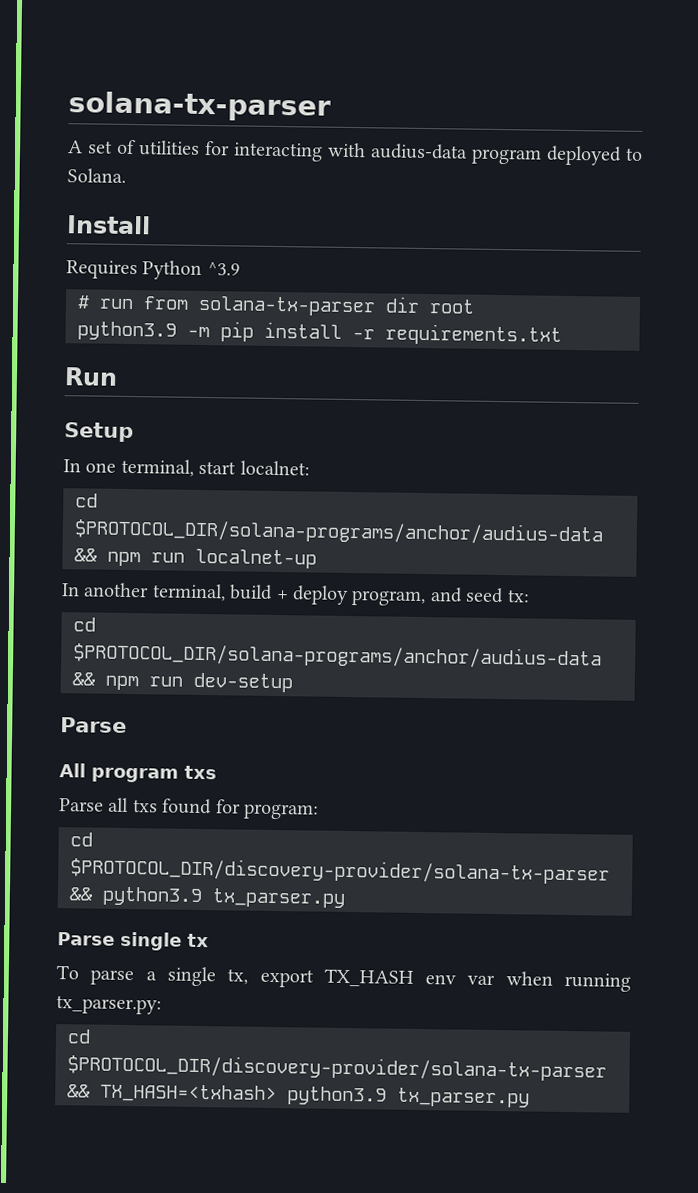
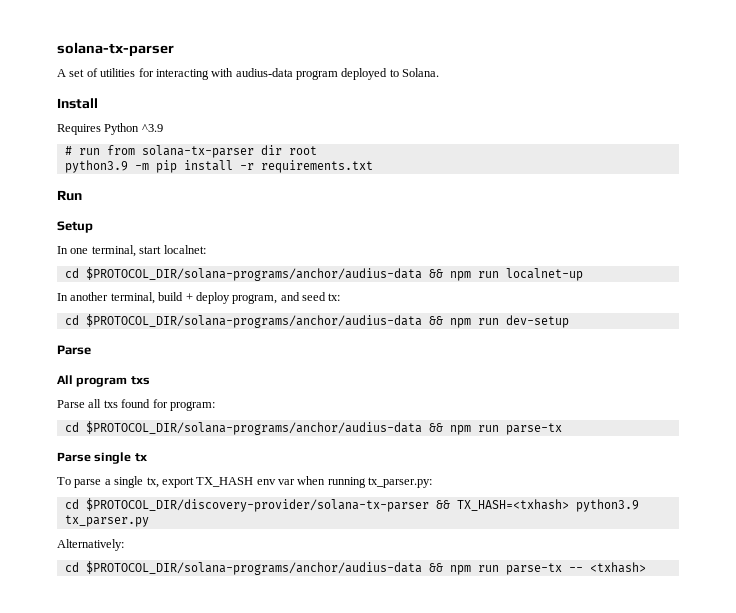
  Parse all txs found for program:
- cd $PROTOCOL_DIR/discovery-provider/solana-tx-parser && python3.9 tx_parser.py
+ cd $PROTOCOL_DIR/solana-programs/anchor/audius-data && npm run parse-tx
+ Alternatively:
+ cd $PROTOCOL_DIR/solana-programs/anchor/audius-data && npm run parse-tx -- <txhash>

